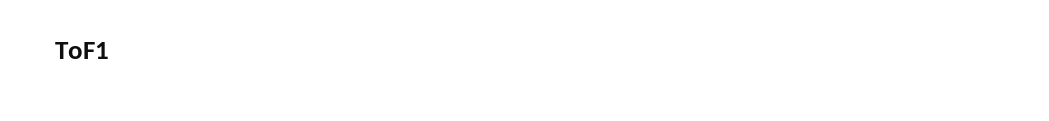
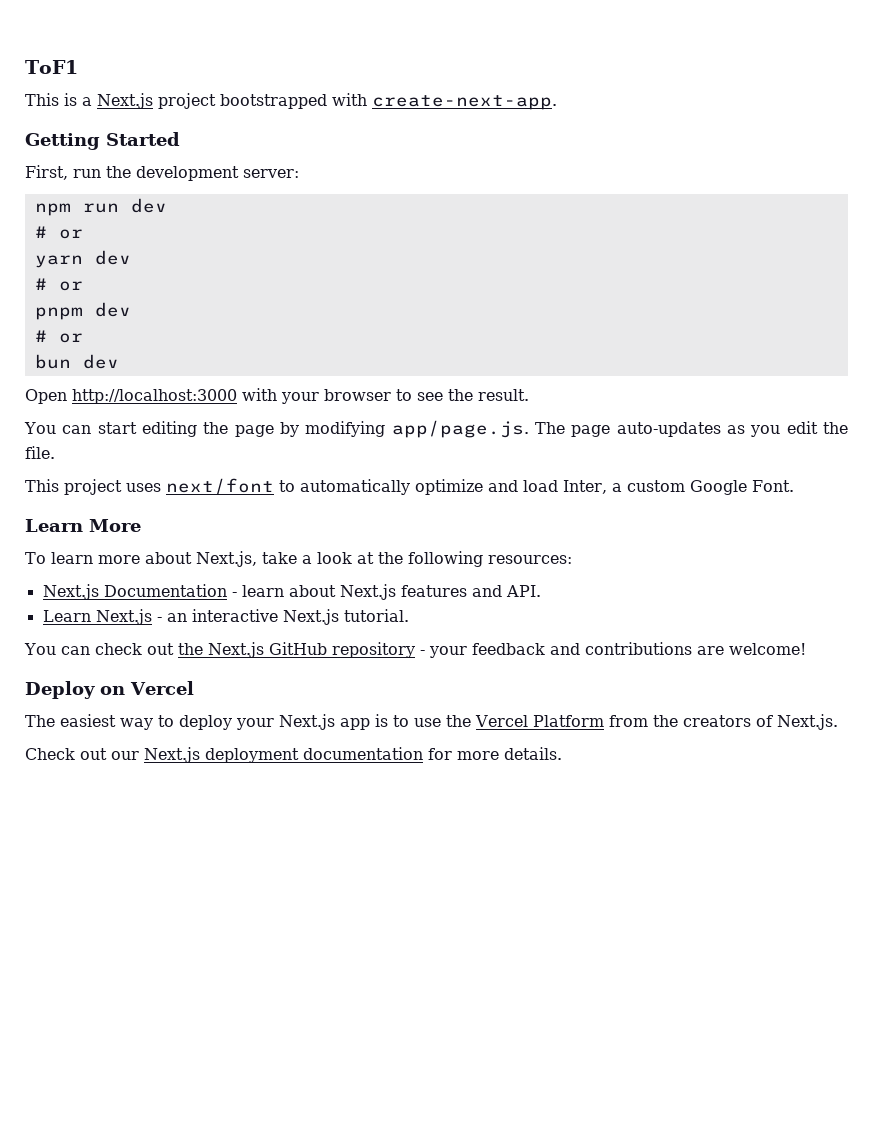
+ This is a Next.js project bootstrapped with create-next-app.
+ Getting Started
+ First, run the development server:
+ npm run dev
+ # or
+ yarn dev
+ # or
+ pnpm dev
+ # or
+ bun dev
+ Open http://localhost:3000 with your browser to see the result.
+ You can start editing the page by modifying app/page.js. The page auto-updates as you edit the file.
+ This project uses next/font to automatically optimize and load Inter, a custom Google Font.
+ Learn More
+ To learn more about Next.js, take a look at the following resources:
+ Next.js Documentation - learn about Next.js features and API.
+ Learn Next.js - an interactive Next.js tutorial.
+ You can check out the Next.js GitHub repository - your feedback and contributions are welcome!
+ Deploy on Vercel
+ The easiest way to deploy your Next.js app is to use the Vercel Platform from the creators of Next.js.
+ Check out our Next.js deployment documentation for more details.

